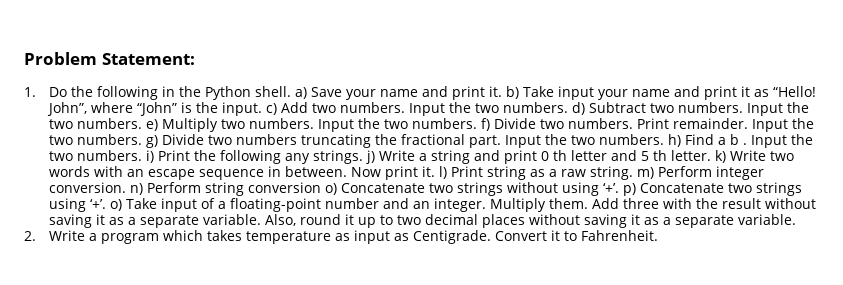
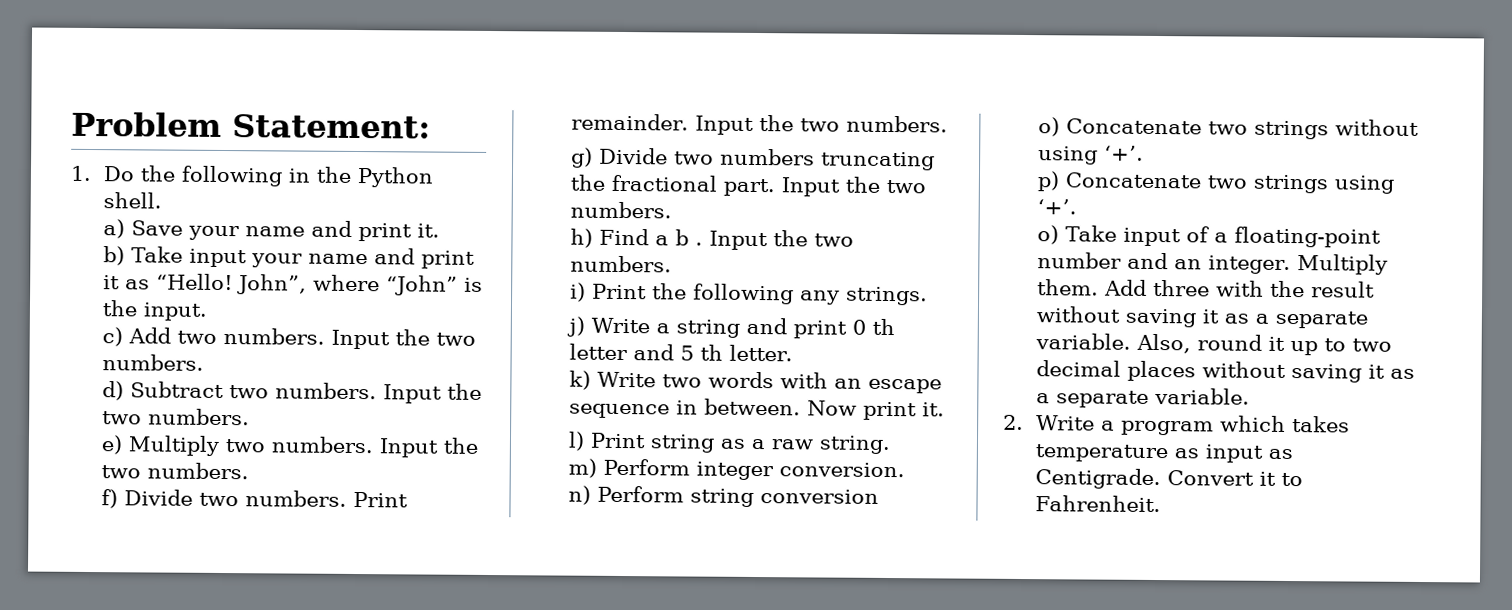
- 1. Do the following in the Python shell. a) Save your name and print it. b) Take input your name and print it as “Hello!
+ 1. Do the following in the Python shell.
+ a) Save your name and print it.
+ b) Take input your name and print it as “Hello!
- John”, where “John” is the input. c) Add two numbers. Input the two numbers. d) Subtract two numbers. Input the two numbers. e) Multiply two numbers. Input the two numbers. f) Divide two numbers.
+ John”, where “John” is the input.
+ c) Add two numbers. Input the two numbers.
+ d) Subtract two numbers. Input the two numbers.
+ e) Multiply two numbers. Input the two numbers.
+ f) Divide two numbers.
- Print remainder. Input the two numbers. g) Divide two numbers truncating the fractional part. Input the two numbers. h) Find a b . Input the two numbers. i) Print the following any strings. j) Write a string and print 0 th letter and 5 th letter. k) Write two words with an escape sequence in between.
+ Print remainder. Input the two numbers.
+ g) Divide two numbers truncating the fractional part. Input the two numbers.
+ h) Find a b . Input the two numbers.
+ i) Print the following any strings.
+ j) Write a string and print 0 th letter and 5 th letter.
+ k) Write two words with an escape sequence in between.
- Now print it. l) Print string as a raw string. m) Perform integer conversion. n) Perform string conversion o) Concatenate two strings without using ‘+’. p) Concatenate two strings using ‘+’. o) Take input of a floating-point number and an integer.
+ Now print it.
+ l) Print string as a raw string.
+ m) Perform integer conversion.
+ n) Perform string conversion
+ o) Concatenate two strings without using ‘+’.
+ p) Concatenate two strings using ‘+’.
+ o) Take input of a floating-point number and an integer.

